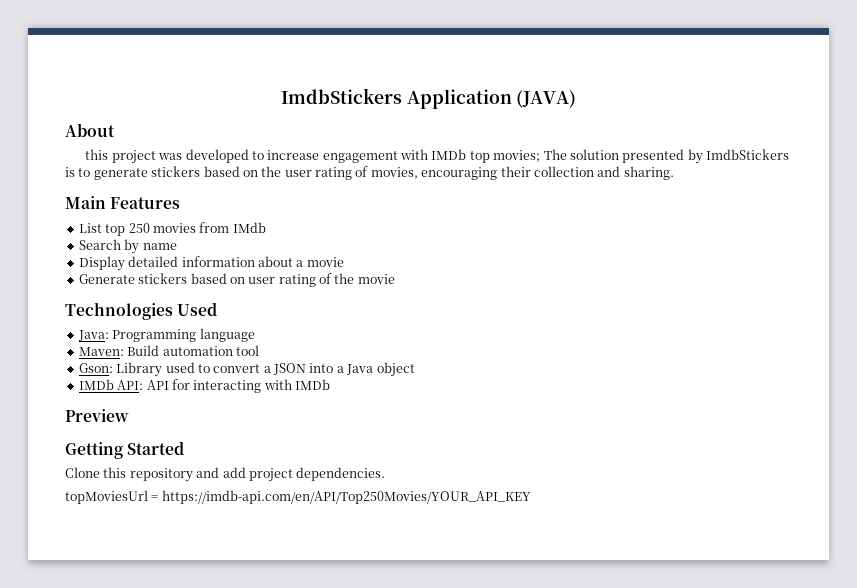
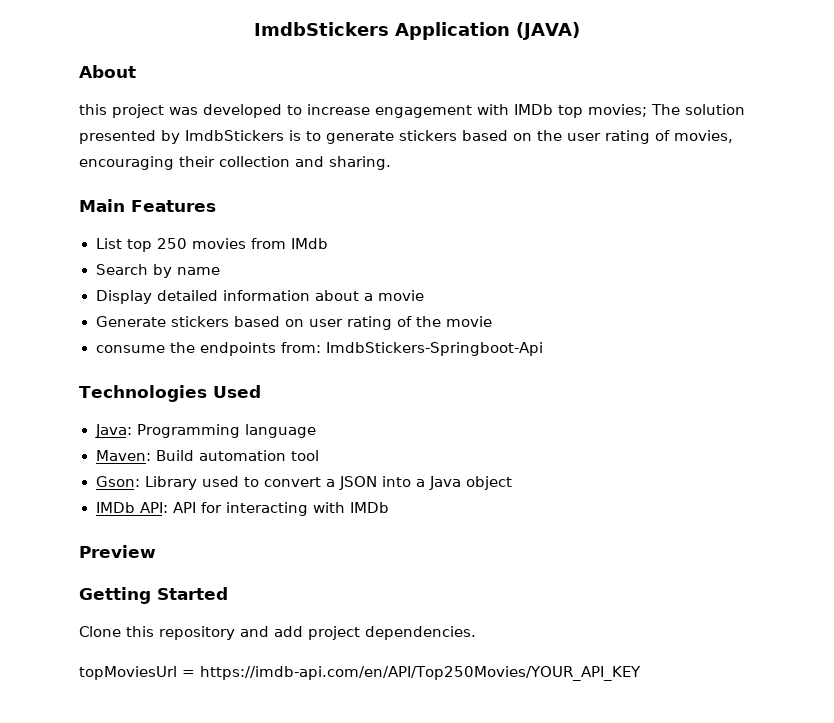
+ consume the endpoints from: ImdbStickers-Springboot-Api

